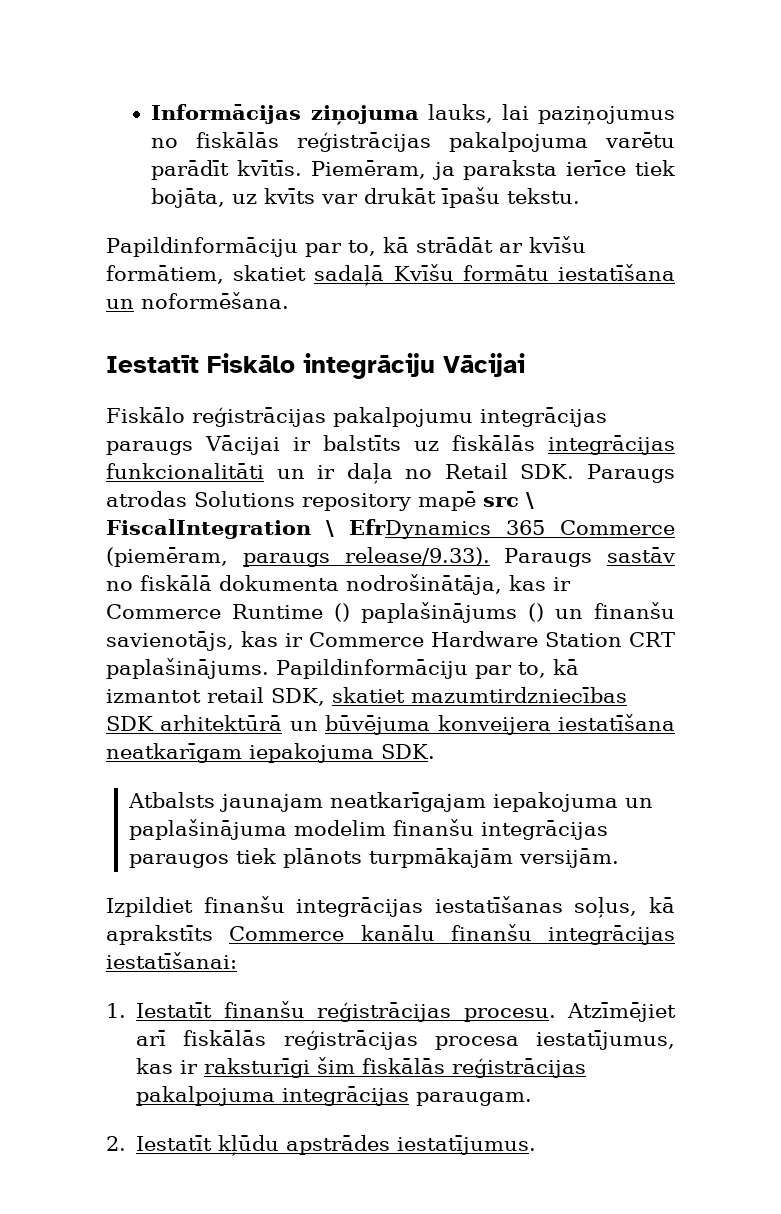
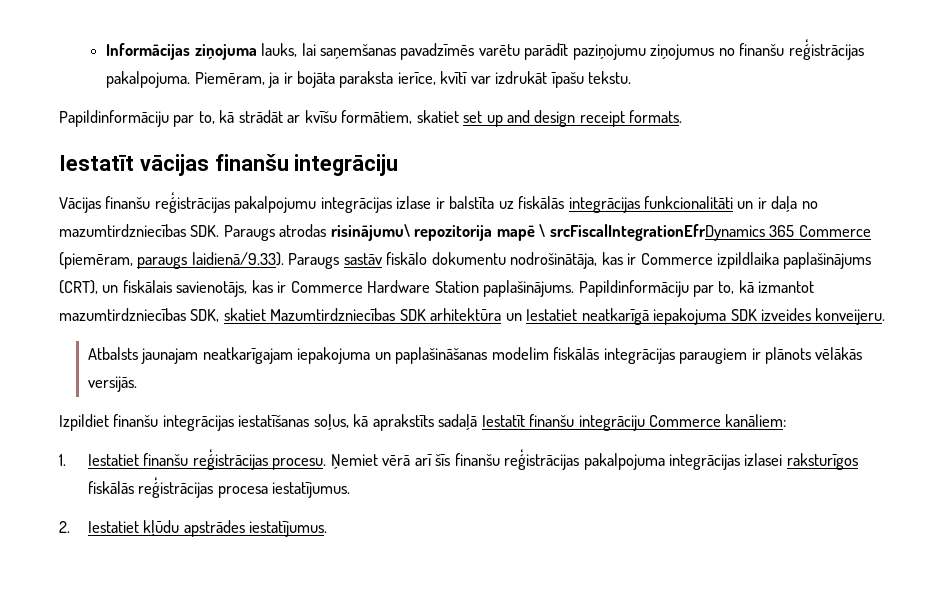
- Informācijas ziņojuma lauks, lai paziņojumus no fiskālās reģistrācijas pakalpojuma varētu parādīt kvītīs. Piemēram, ja paraksta ierīce tiek bojāta, uz kvīts var drukāt īpašu tekstu.
+ Informācijas ziņojuma lauks, lai saņemšanas pavadzīmēs varētu parādīt paziņojumu ziņojumus no finanšu reģistrācijas pakalpojuma. Piemēram, ja ir bojāta paraksta ierīce, kvītī var izdrukāt īpašu tekstu.
- Papildinformāciju par to, kā strādāt ar kvīšu formātiem, skatiet sadaļā Kvīšu formātu iestatīšana un noformēšana.
- Iestatīt Fiskālo integrāciju Vācijai
- Fiskālo reģistrācijas pakalpojumu integrācijas paraugs Vācijai ir balstīts uz fiskālās integrācijas funkcionalitāti un ir daļa no Retail SDK. Paraugs atrodas Solutions repository mapē src \ FiscalIntegration \ EfrDynamics 365 Commerce (piemēram, paraugs release/9.33). Paraugs sastāv no fiskālā dokumenta nodrošinātāja, kas ir Commerce Runtime () paplašinājums () un finanšu savienotājs, kas ir Commerce Hardware Station CRT paplašinājums.
+ Papildinformāciju par to, kā strādāt ar kvīšu formātiem, skatiet set up and design receipt formats.
+ Iestatīt vācijas finanšu integrāciju
+ Vācijas finanšu reģistrācijas pakalpojumu integrācijas izlase ir balstīta uz fiskālās integrācijas funkcionalitāti un ir daļa no mazumtirdzniecības SDK. Paraugs atrodas risinājumu\ repozitorija mapē \ srcFiscalIntegrationEfrDynamics 365 Commerce (piemēram, paraugs laidienā/9.33). Paraugs sastāv fiskālo dokumentu nodrošinātāja, kas ir Commerce izpildlaika paplašinājums (CRT), un fiskālais savienotājs, kas ir Commerce Hardware Station paplašinājums.
- Papildinformāciju par to, kā izmantot retail SDK, skatiet mazumtirdzniecības SDK arhitektūrā un būvējuma konveijera iestatīšana neatkarīgam iepakojuma SDK.
+ Papildinformāciju par to, kā izmantot mazumtirdzniecības SDK, skatiet Mazumtirdzniecības SDK arhitektūra un Iestatiet neatkarīgā iepakojuma SDK izveides konveijeru.
- Atbalsts jaunajam neatkarīgajam iepakojuma un paplašinājuma modelim finanšu integrācijas paraugos tiek plānots turpmākajām versijām.
+ Atbalsts jaunajam neatkarīgajam iepakojuma un paplašināšanas modelim fiskālās integrācijas paraugiem ir plānots vēlākās versijās.
- Izpildiet finanšu integrācijas iestatīšanas soļus, kā aprakstīts Commerce kanālu finanšu integrācijas iestatīšanai:
+ Izpildiet finanšu integrācijas iestatīšanas soļus, kā aprakstīts sadaļā Iestatīt finanšu integrāciju Commerce kanāliem:
- 1. Iestatīt finanšu reģistrācijas procesu.
+ 1. Iestatiet finanšu reģistrācijas procesu.
- Atzīmējiet arī fiskālās reģistrācijas procesa iestatījumus, kas ir raksturīgi šim fiskālās reģistrācijas pakalpojuma integrācijas paraugam.
+ Ņemiet vērā arī šīs finanšu reģistrācijas pakalpojuma integrācijas izlasei raksturīgos fiskālās reģistrācijas procesa iestatījumus.
- 2. Iestatīt kļūdu apstrādes iestatījumus.
+ 2. Iestatiet kļūdu apstrādes iestatījumus.

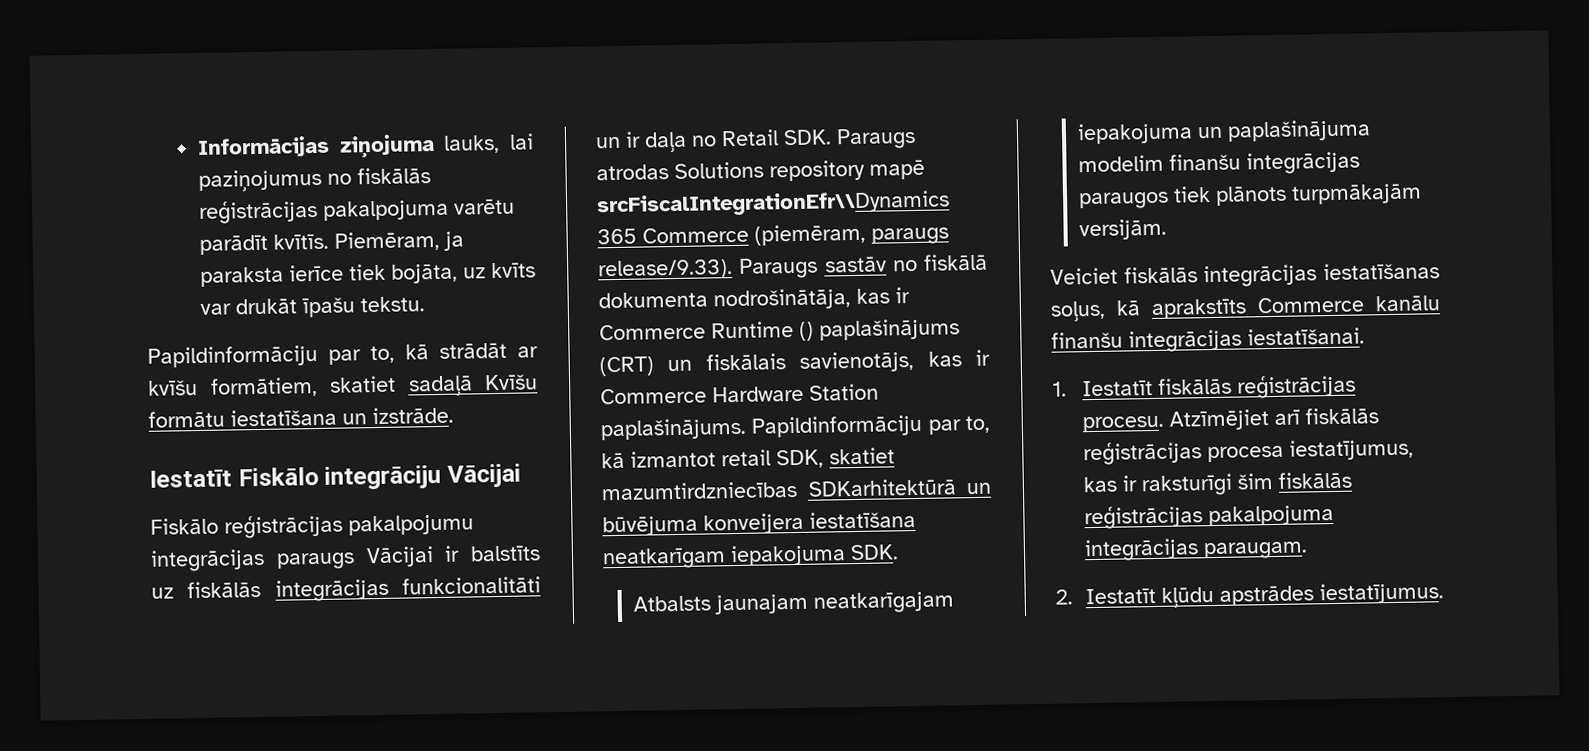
- Informācijas ziņojuma lauks, lai saņemšanas pavadzīmēs varētu parādīt paziņojumu ziņojumus no finanšu reģistrācijas pakalpojuma. Piemēram, ja ir bojāta paraksta ierīce, kvītī var izdrukāt īpašu tekstu.
+ Informācijas ziņojuma lauks, lai paziņojumus no fiskālās reģistrācijas pakalpojuma varētu parādīt kvītīs. Piemēram, ja paraksta ierīce tiek bojāta, uz kvīts var drukāt īpašu tekstu.
- Papildinformāciju par to, kā strādāt ar kvīšu formātiem, skatiet set up and design receipt formats.
- Iestatīt vācijas finanšu integrāciju
- Vācijas finanšu reģistrācijas pakalpojumu integrācijas izlase ir balstīta uz fiskālās integrācijas funkcionalitāti un ir daļa no mazumtirdzniecības SDK. Paraugs atrodas risinājumu\ repozitorija mapē \ srcFiscalIntegrationEfrDynamics 365 Commerce (piemēram, paraugs laidienā/9.33). Paraugs sastāv fiskālo dokumentu nodrošinātāja, kas ir Commerce izpildlaika paplašinājums (CRT), un fiskālais savienotājs, kas ir Commerce Hardware Station paplašinājums.
+ Papildinformāciju par to, kā strādāt ar kvīšu formātiem, skatiet sadaļā Kvīšu formātu iestatīšana un izstrāde.
+ Iestatīt Fiskālo integrāciju Vācijai
+ Fiskālo reģistrācijas pakalpojumu integrācijas paraugs Vācijai ir balstīts uz fiskālās integrācijas funkcionalitāti un ir daļa no Retail SDK. Paraugs atrodas Solutions repository mapē srcFiscalIntegrationEfr\\Dynamics 365 Commerce (piemēram, paraugs release/9.33). Paraugs sastāv no fiskālā dokumenta nodrošinātāja, kas ir Commerce Runtime () paplašinājums (CRT) un fiskālais savienotājs, kas ir Commerce Hardware Station paplašinājums.
- Papildinformāciju par to, kā izmantot mazumtirdzniecības SDK, skatiet Mazumtirdzniecības SDK arhitektūra un Iestatiet neatkarīgā iepakojuma SDK izveides konveijeru.
+ Papildinformāciju par to, kā izmantot retail SDK, skatiet mazumtirdzniecības SDKarhitektūrā un būvējuma konveijera iestatīšana neatkarīgam iepakojuma SDK.
- Atbalsts jaunajam neatkarīgajam iepakojuma un paplašināšanas modelim fiskālās integrācijas paraugiem ir plānots vēlākās versijās.
- Izpildiet finanšu integrācijas iestatīšanas soļus, kā aprakstīts sadaļā Iestatīt finanšu integrāciju Commerce kanāliem:
- 1. Iestatiet finanšu reģistrācijas procesu. Ņemiet vērā arī šīs finanšu reģistrācijas pakalpojuma integrācijas izlasei raksturīgos fiskālās reģistrācijas procesa iestatījumus.
+ Atbalsts jaunajam neatkarīgajam iepakojuma un paplašinājuma modelim finanšu integrācijas paraugos tiek plānots turpmākajām versijām.
+ Veiciet fiskālās integrācijas iestatīšanas soļus, kā aprakstīts Commerce kanālu finanšu integrācijas iestatīšanai.
+ 1. Iestatīt fiskālās reģistrācijas procesu. Atzīmējiet arī fiskālās reģistrācijas procesa iestatījumus, kas ir raksturīgi šim fiskālās reģistrācijas pakalpojuma integrācijas paraugam.
- 2. Iestatiet kļūdu apstrādes iestatījumus.
+ 2. Iestatīt kļūdu apstrādes iestatījumus.

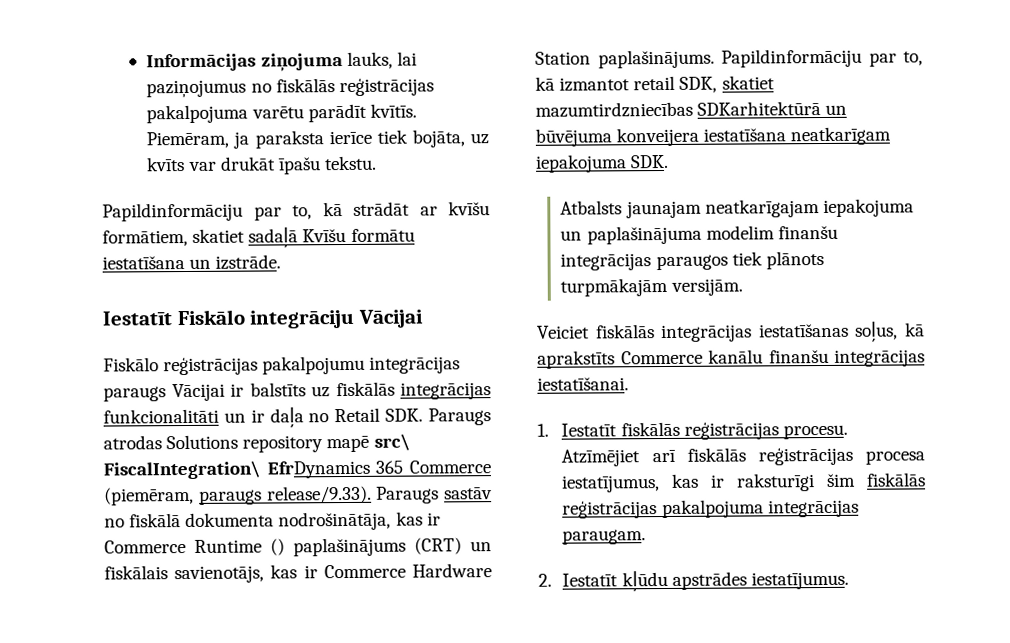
- Fiskālo reģistrācijas pakalpojumu integrācijas paraugs Vācijai ir balstīts uz fiskālās integrācijas funkcionalitāti un ir daļa no Retail SDK. Paraugs atrodas Solutions repository mapē srcFiscalIntegrationEfr\\Dynamics 365 Commerce (piemēram, paraugs release/9.33). Paraugs sastāv no fiskālā dokumenta nodrošinātāja, kas ir Commerce Runtime () paplašinājums (CRT) un fiskālais savienotājs, kas ir Commerce Hardware Station paplašinājums.
+ Fiskālo reģistrācijas pakalpojumu integrācijas paraugs Vācijai ir balstīts uz fiskālās integrācijas funkcionalitāti un ir daļa no Retail SDK. Paraugs atrodas Solutions repository mapē src\ FiscalIntegration\ EfrDynamics 365 Commerce (piemēram, paraugs release/9.33). Paraugs sastāv no fiskālā dokumenta nodrošinātāja, kas ir Commerce Runtime () paplašinājums (CRT) un fiskālais savienotājs, kas ir Commerce Hardware Station paplašinājums.

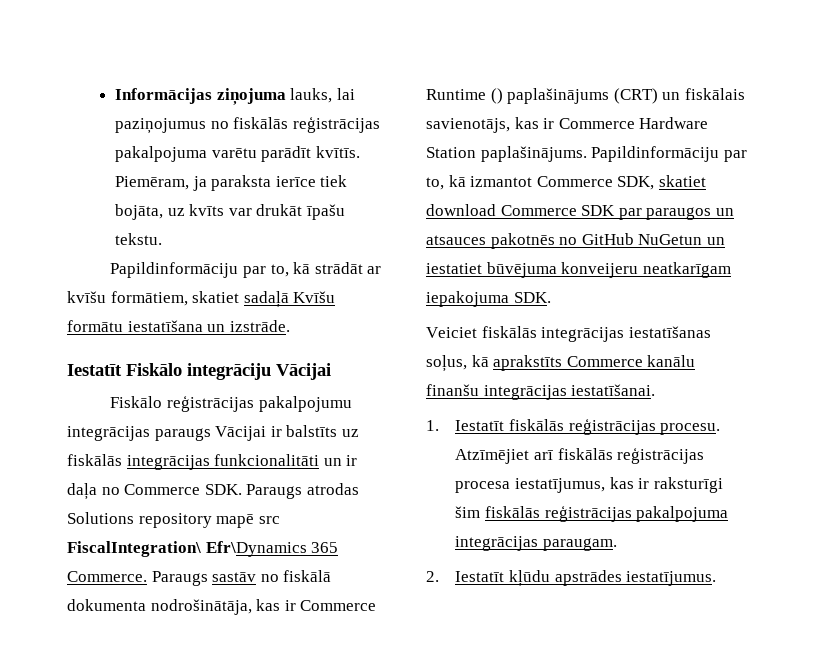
- Fiskālo reģistrācijas pakalpojumu integrācijas paraugs Vācijai ir balstīts uz fiskālās integrācijas funkcionalitāti un ir daļa no Retail SDK. Paraugs atrodas Solutions repository mapē src\ FiscalIntegration\ EfrDynamics 365 Commerce (piemēram, paraugs release/9.33). Paraugs sastāv no fiskālā dokumenta nodrošinātāja, kas ir Commerce Runtime () paplašinājums (CRT) un fiskālais savienotājs, kas ir Commerce Hardware Station paplašinājums.
+ Fiskālo reģistrācijas pakalpojumu integrācijas paraugs Vācijai ir balstīts uz fiskālās integrācijas funkcionalitāti un ir daļa no Commerce SDK. Paraugs atrodas Solutions repository mapē src FiscalIntegration\ Efr\Dynamics 365 Commerce. Paraugs sastāv no fiskālā dokumenta nodrošinātāja, kas ir Commerce Runtime () paplašinājums (CRT) un fiskālais savienotājs, kas ir Commerce Hardware Station paplašinājums.
- Papildinformāciju par to, kā izmantot retail SDK, skatiet mazumtirdzniecības SDKarhitektūrā un būvējuma konveijera iestatīšana neatkarīgam iepakojuma SDK.
- Atbalsts jaunajam neatkarīgajam iepakojuma un paplašinājuma modelim finanšu integrācijas paraugos tiek plānots turpmākajām versijām.
+ Papildinformāciju par to, kā izmantot Commerce SDK, skatiet download Commerce SDK par paraugos un atsauces pakotnēs no GitHub NuGetun un iestatiet būvējuma konveijeru neatkarīgam iepakojuma SDK.

